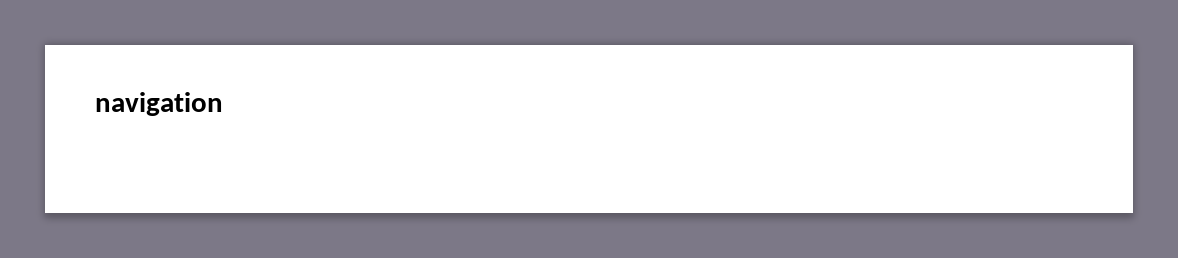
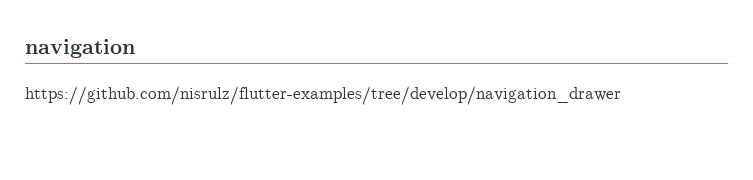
+ https://github.com/nisrulz/flutter-examples/tree/develop/navigation_drawer

